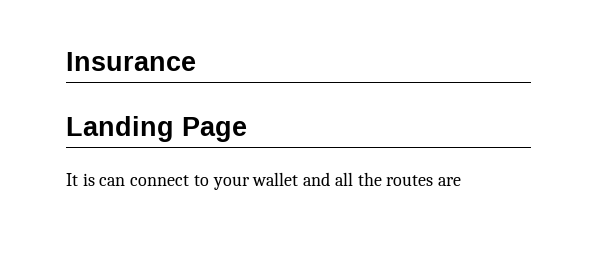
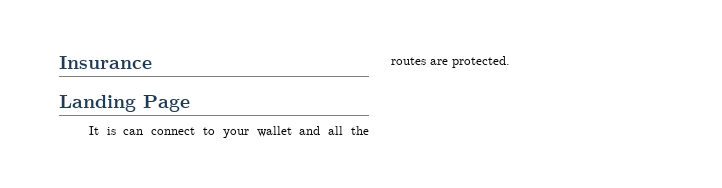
- It is can connect to your wallet and all the routes are
+ It is can connect to your wallet and all the routes are protected.

